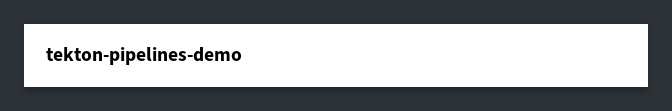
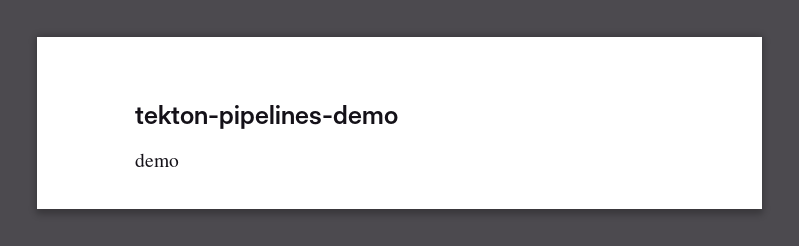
+ demo

